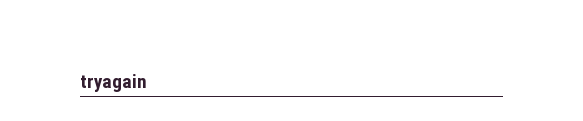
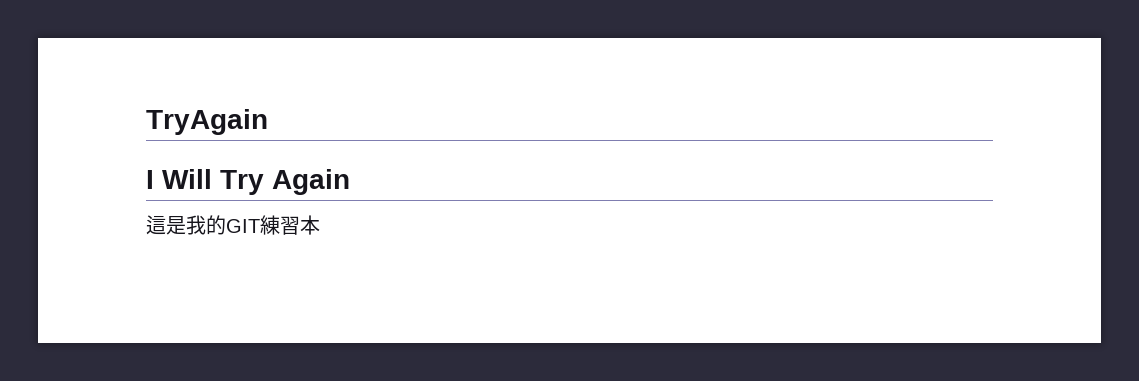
- tryagain
+ TryAgain
+ I Will Try Again
+ 這是我的GIT練習本

